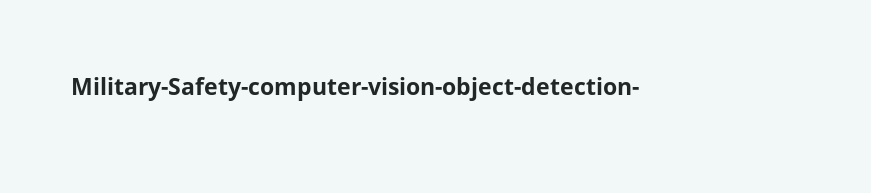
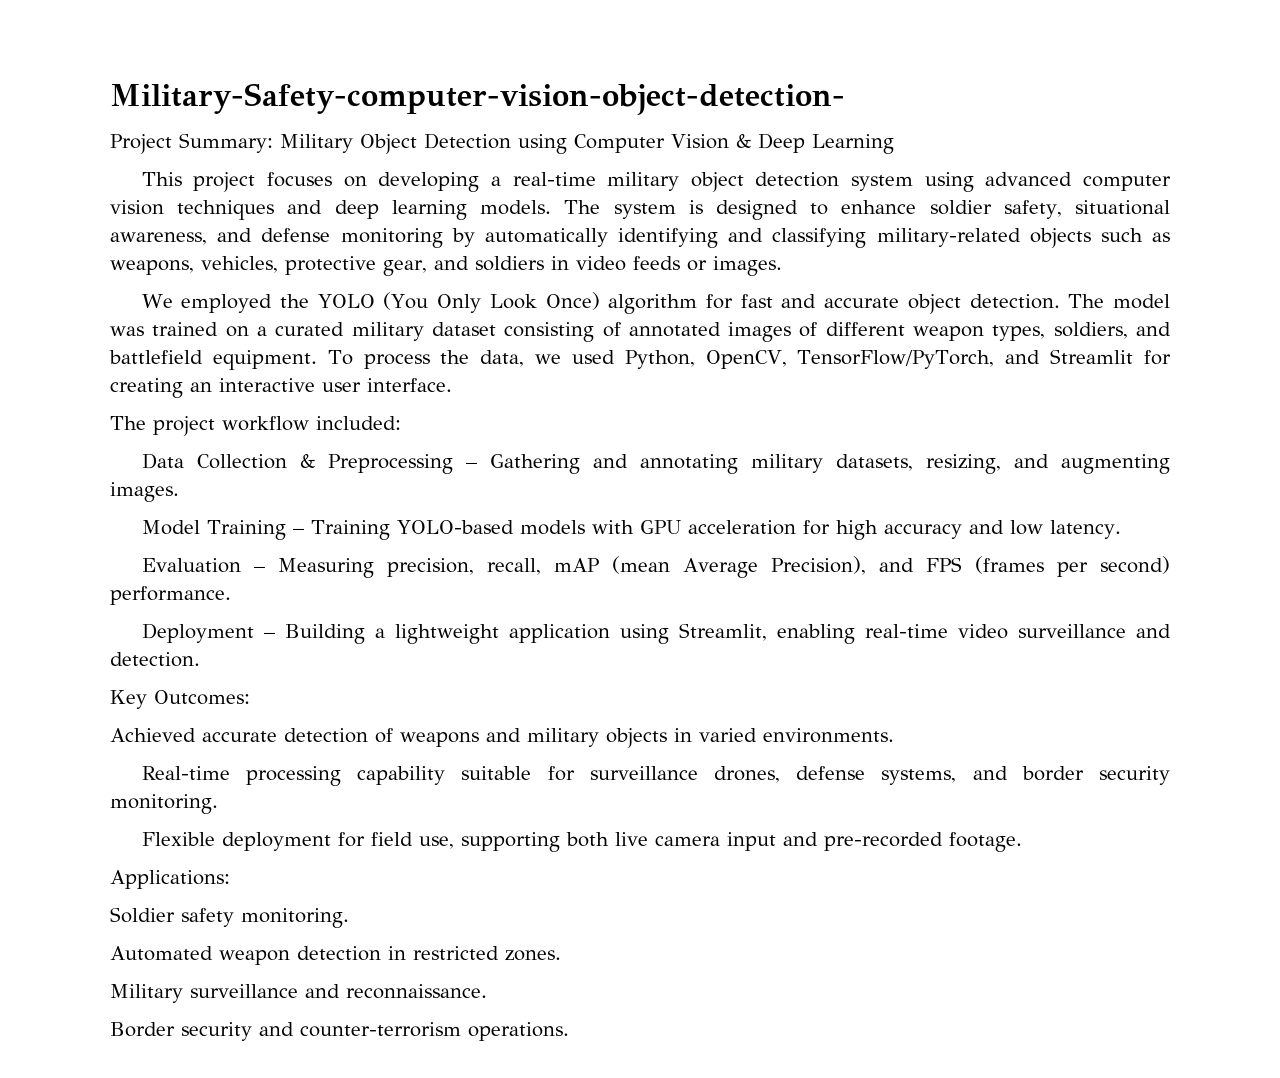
+ Project Summary: Military Object Detection using Computer Vision & Deep Learning
+ This project focuses on developing a real-time military object detection system using advanced computer vision techniques and deep learning models. The system is designed to enhance soldier safety, situational awareness, and defense monitoring by automatically identifying and classifying military-related objects such as weapons, vehicles, protective gear, and soldiers in video feeds or images.
+ We employed the YOLO (You Only Look Once) algorithm for fast and accurate object detection. The model was trained on a curated military dataset consisting of annotated images of different weapon types, soldiers, and battlefield equipment. To process the data, we used Python, OpenCV, TensorFlow/PyTorch, and Streamlit for creating an interactive user interface.
+ The project workflow included:
+ Data Collection & Preprocessing – Gathering and annotating military datasets, resizing, and augmenting images.
+ Model Training – Training YOLO-based models with GPU acceleration for high accuracy and low latency.
+ Evaluation – Measuring precision, recall, mAP (mean Average Precision), and FPS (frames per second) performance.
+ Deployment – Building a lightweight application using Streamlit, enabling real-time video surveillance and detection.
+ Key Outcomes:
+ Achieved accurate detection of weapons and military objects in varied environments.
+ Real-time processing capability suitable for surveillance drones, defense systems, and border security monitoring.
+ Flexible deployment for field use, supporting both live camera input and pre-recorded footage.
+ Applications:
+ Soldier safety monitoring.
+ Automated weapon detection in restricted zones.
+ Military surveillance and reconnaissance.
+ Border security and counter-terrorism operations.

